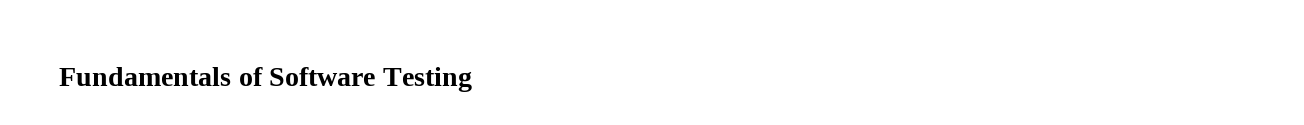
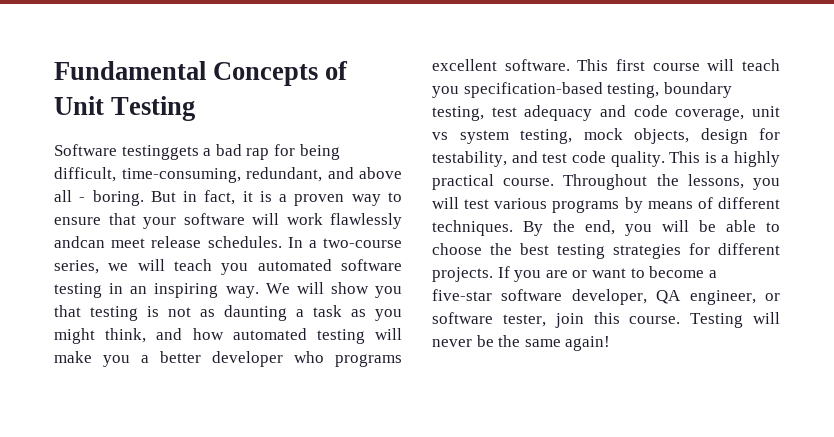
- Fundamentals of Software Testing
+ Fundamental Concepts of Unit Testing
+ Software testinggets a bad rap for being difficult, time-consuming, redundant, and above all - boring. But in fact, it is a proven way to ensure that your software will work flawlessly andcan meet release schedules. In a two-course series, we will teach you automated software testing in an inspiring way. We will show you that testing is not as daunting a task as you might think, and how automated testing will make you a better developer who programs excellent software. This first course will teach you specification-based testing, boundary testing, test adequacy and code coverage, unit vs system testing, mock objects, design for testability, and test code quality. This is a highly practical course. Throughout the lessons, you will test various programs by means of different techniques. By the end, you will be able to choose the best testing strategies for different projects. If you are or want to become a five-star software developer, QA engineer, or software tester, join this course. Testing will never be the same again!

